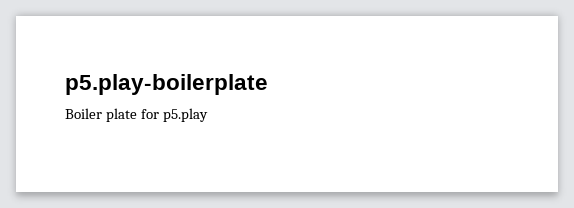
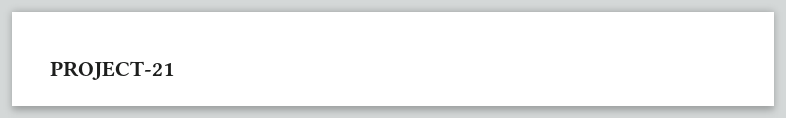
- p5.play-boilerplate
- Boiler plate for p5.play
+ PROJECT-21

